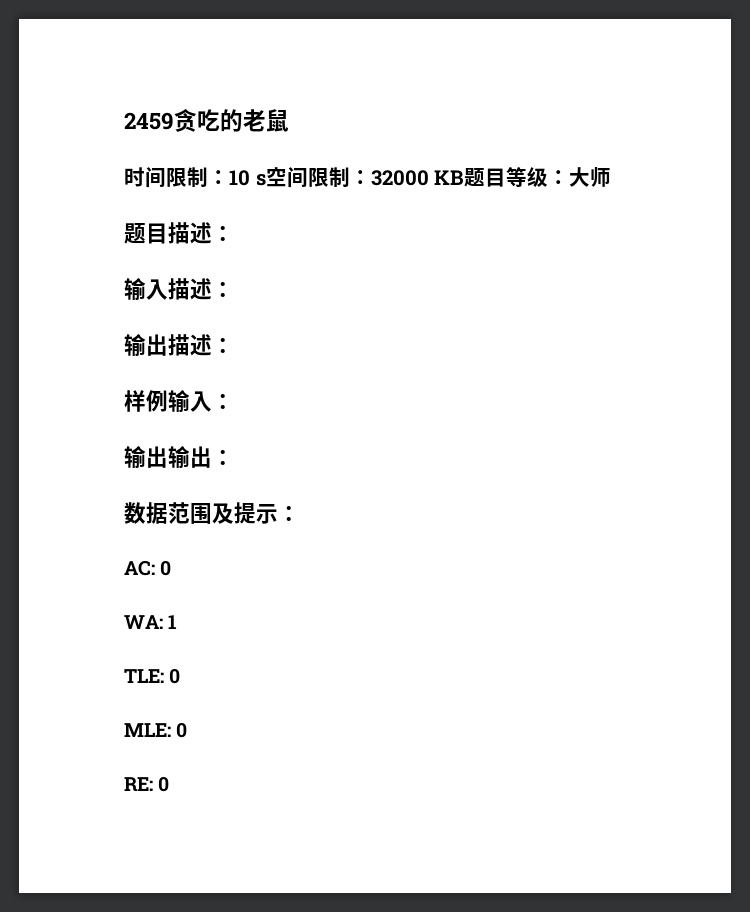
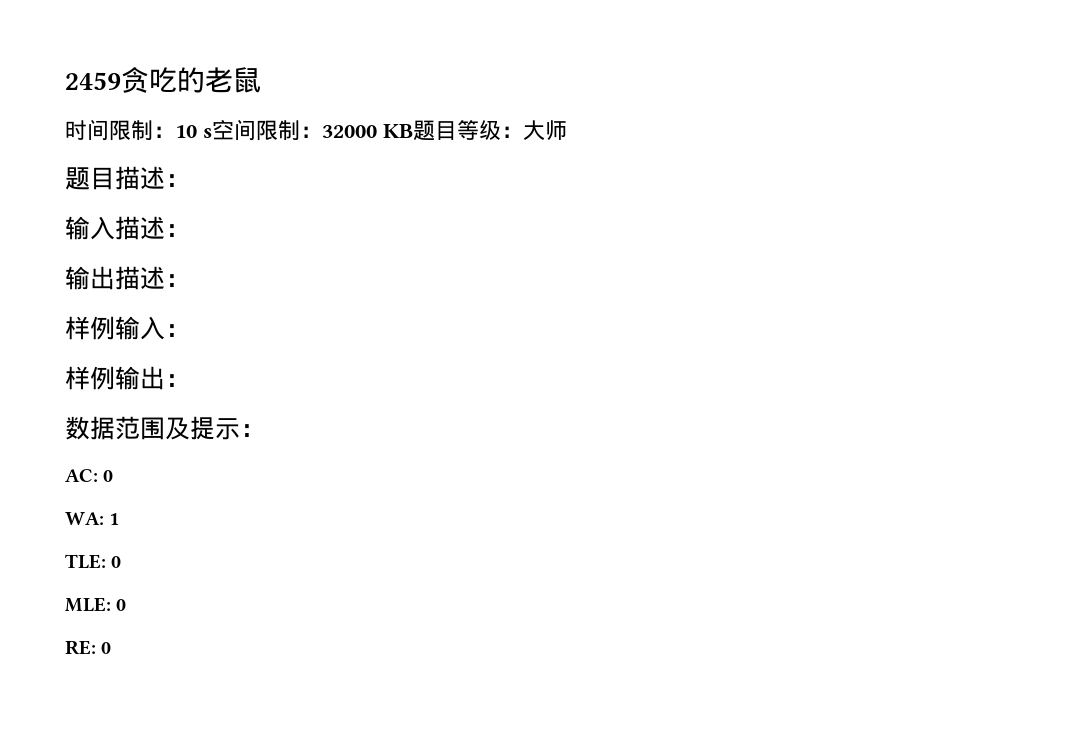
- 输出输出：
+ 样例输出：

